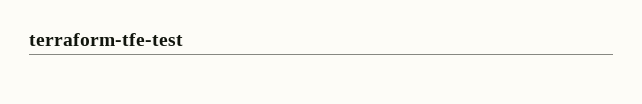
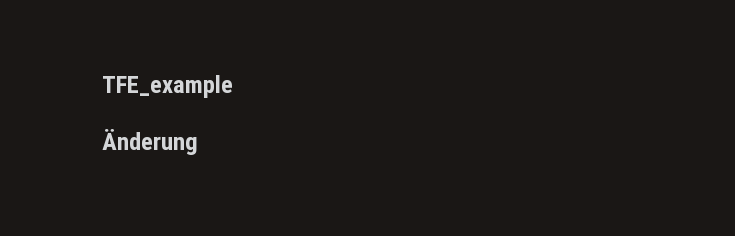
- terraform-tfe-test
+ TFE_example
+ Änderung

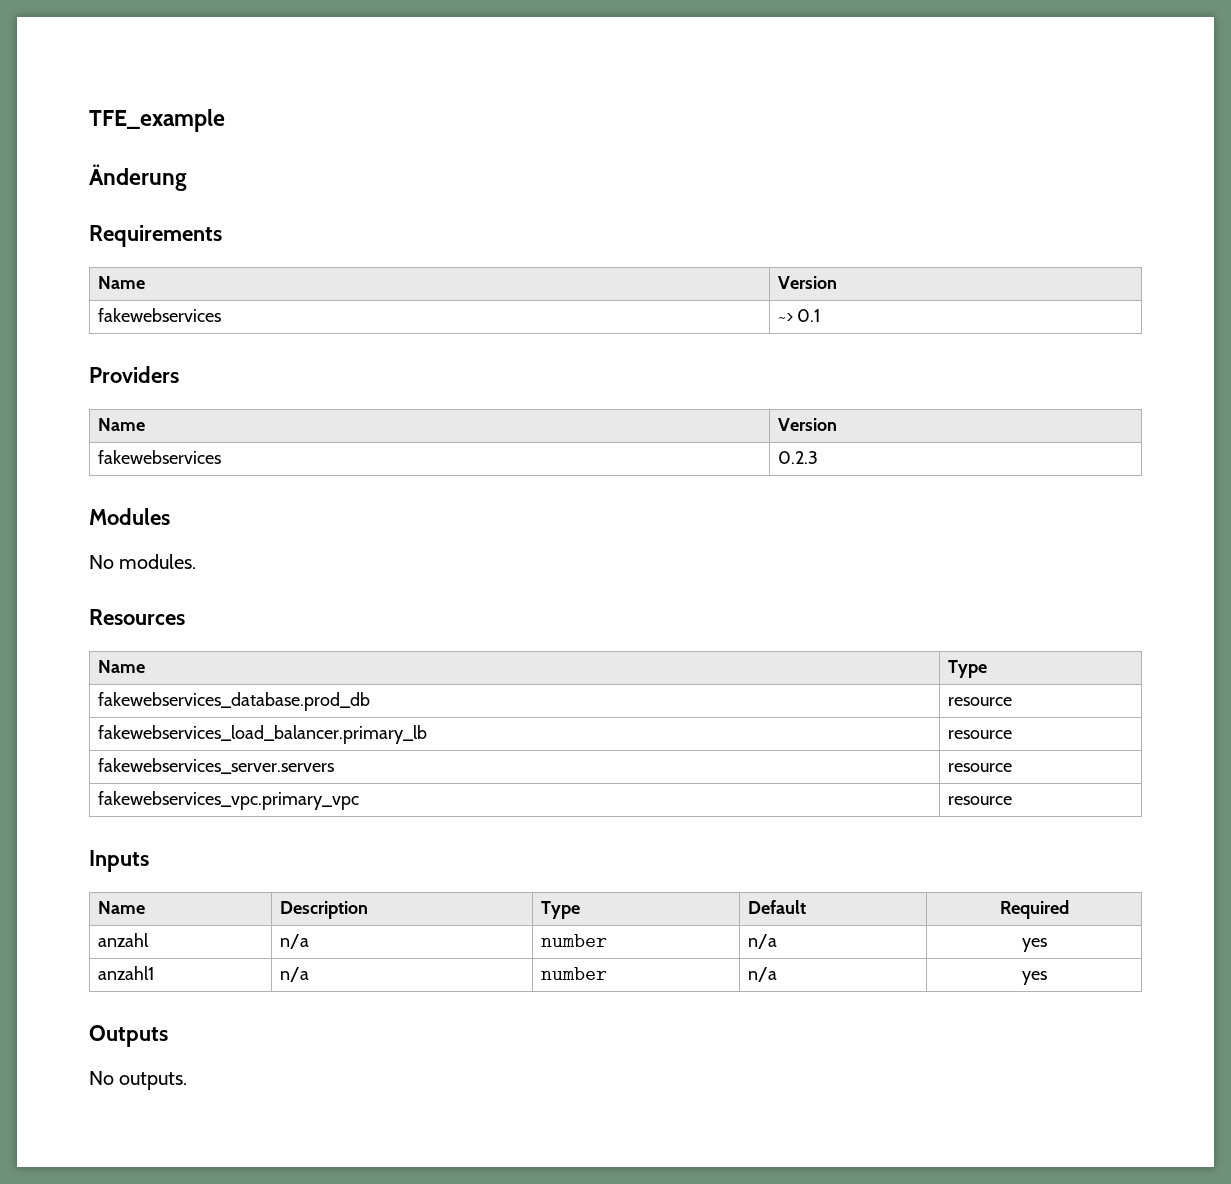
+ Requirements
+ Name | Version
+ fakewebservices | ~> 0.1
+ Providers
+ Name | Version
+ fakewebservices | 0.2.3
+ Modules
+ No modules.
+ Resources
+ Name | Type
+ fakewebservices_database.prod_db | resource
+ fakewebservices_load_balancer.primary_lb | resource
+ fakewebservices_server.servers | resource
+ fakewebservices_vpc.primary_vpc | resource
+ Inputs
+ Name | Description | Type | Default | Required
+ anzahl | n/a | number | n/a | yes
+ anzahl1 | n/a | number | n/a | yes
+ Outputs
+ No outputs.

